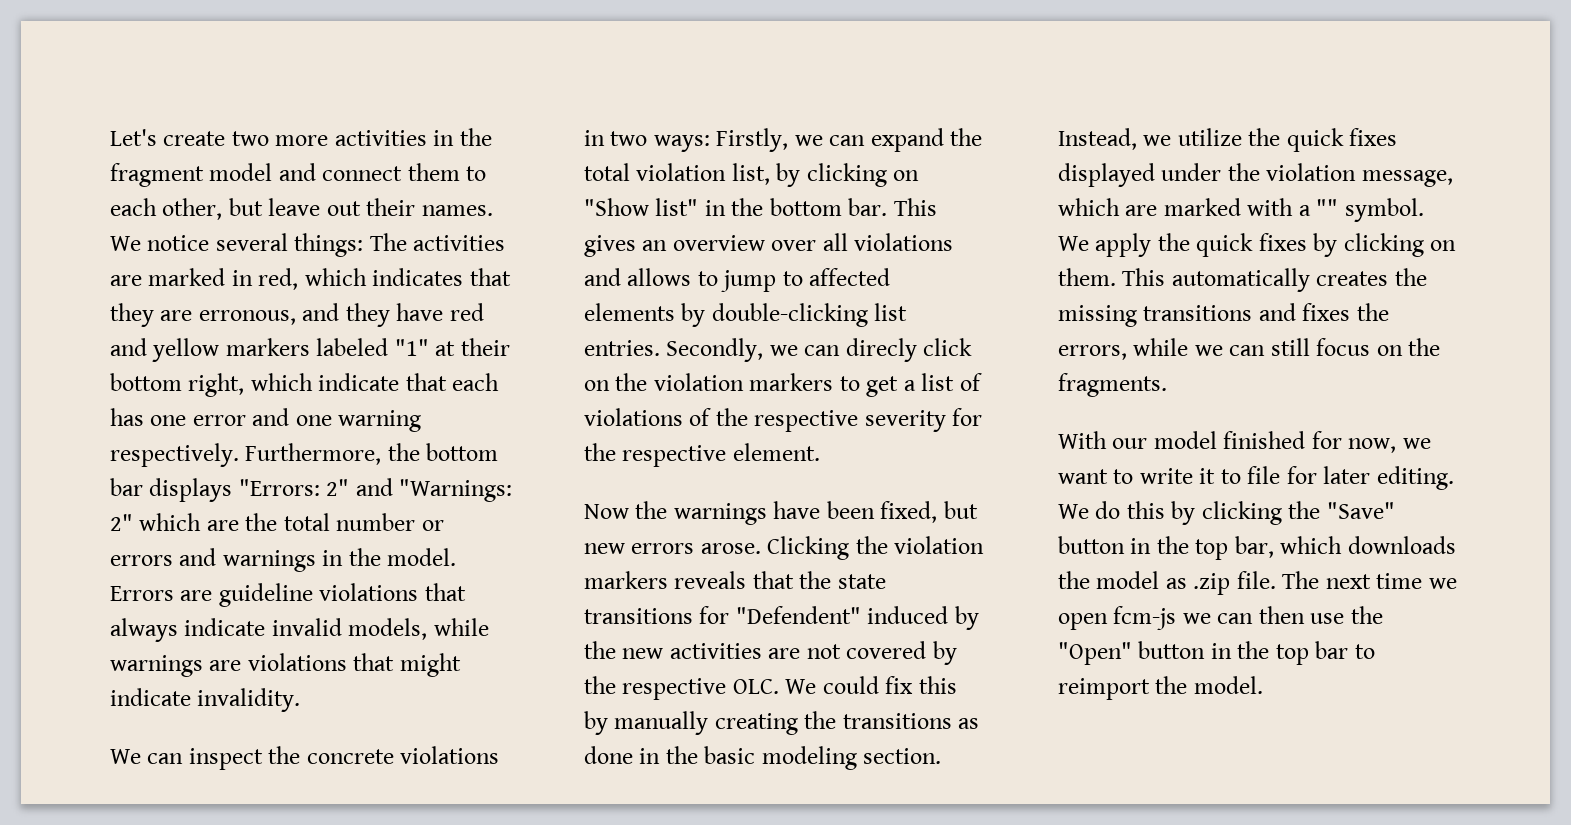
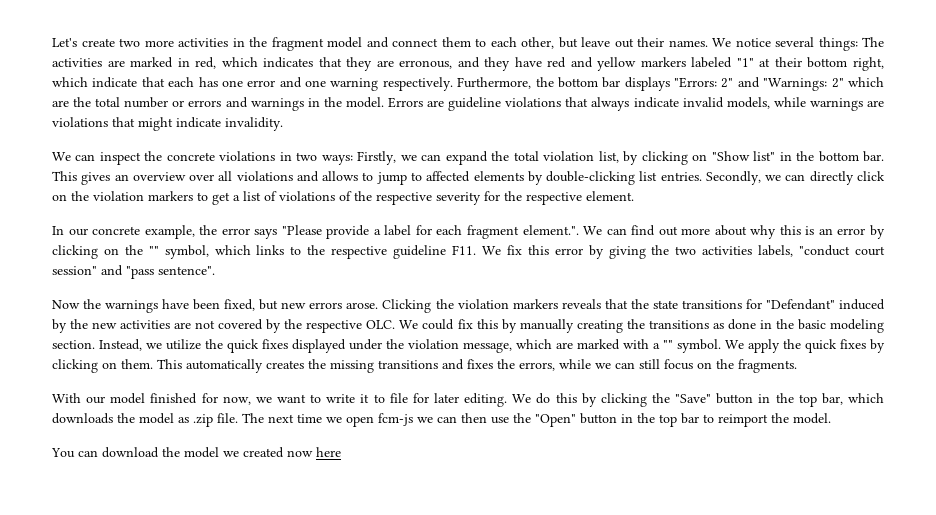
- Secondly, we can direcly click on the violation markers to get a list of violations of the respective severity for the respective element.
+ Secondly, we can directly click on the violation markers to get a list of violations of the respective severity for the respective element.
+ In our concrete example, the error says "Please provide a label for each fragment element.". We can find out more about why this is an error by clicking on the "" symbol, which links to the respective guideline F11. We fix this error by giving the two activities labels, "conduct court session" and "pass sentence".
- Clicking the violation markers reveals that the state transitions for "Defendent" induced by the new activities are not covered by the respective OLC. We could fix this by manually creating the transitions as done in the basic modeling section.
+ Clicking the violation markers reveals that the state transitions for "Defendant" induced by the new activities are not covered by the respective OLC. We could fix this by manually creating the transitions as done in the basic modeling section.
+ You can download the model we created now here

